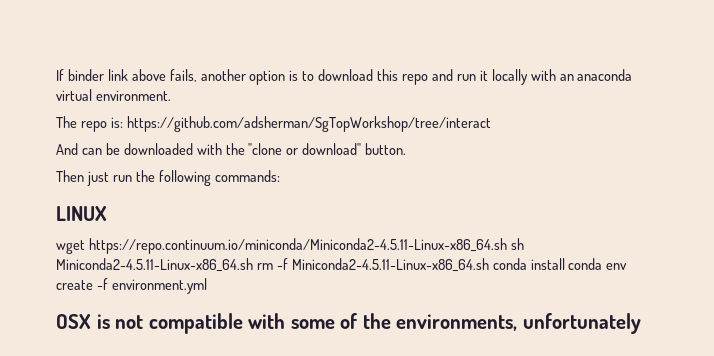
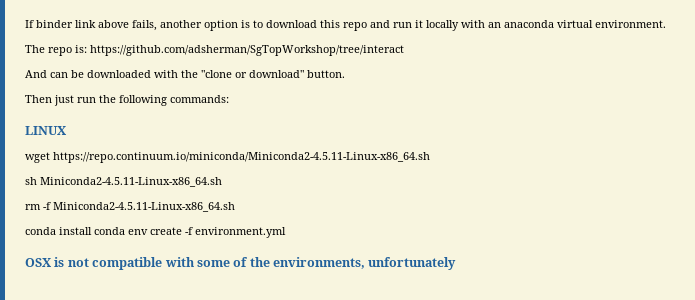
- wget https://repo.continuum.io/miniconda/Miniconda2-4.5.11-Linux-x86_64.sh sh Miniconda2-4.5.11-Linux-x86_64.sh rm -f Miniconda2-4.5.11-Linux-x86_64.sh conda install conda env create -f environment.yml
+ wget https://repo.continuum.io/miniconda/Miniconda2-4.5.11-Linux-x86_64.sh
+ sh Miniconda2-4.5.11-Linux-x86_64.sh
+ rm -f Miniconda2-4.5.11-Linux-x86_64.sh
+ conda install conda env create -f environment.yml

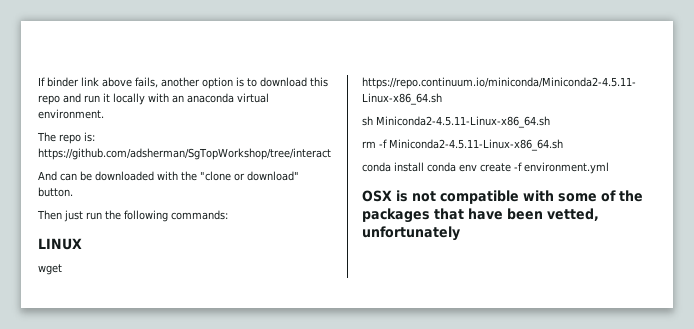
- OSX is not compatible with some of the environments, unfortunately
+ OSX is not compatible with some of the packages that have been vetted, unfortunately

